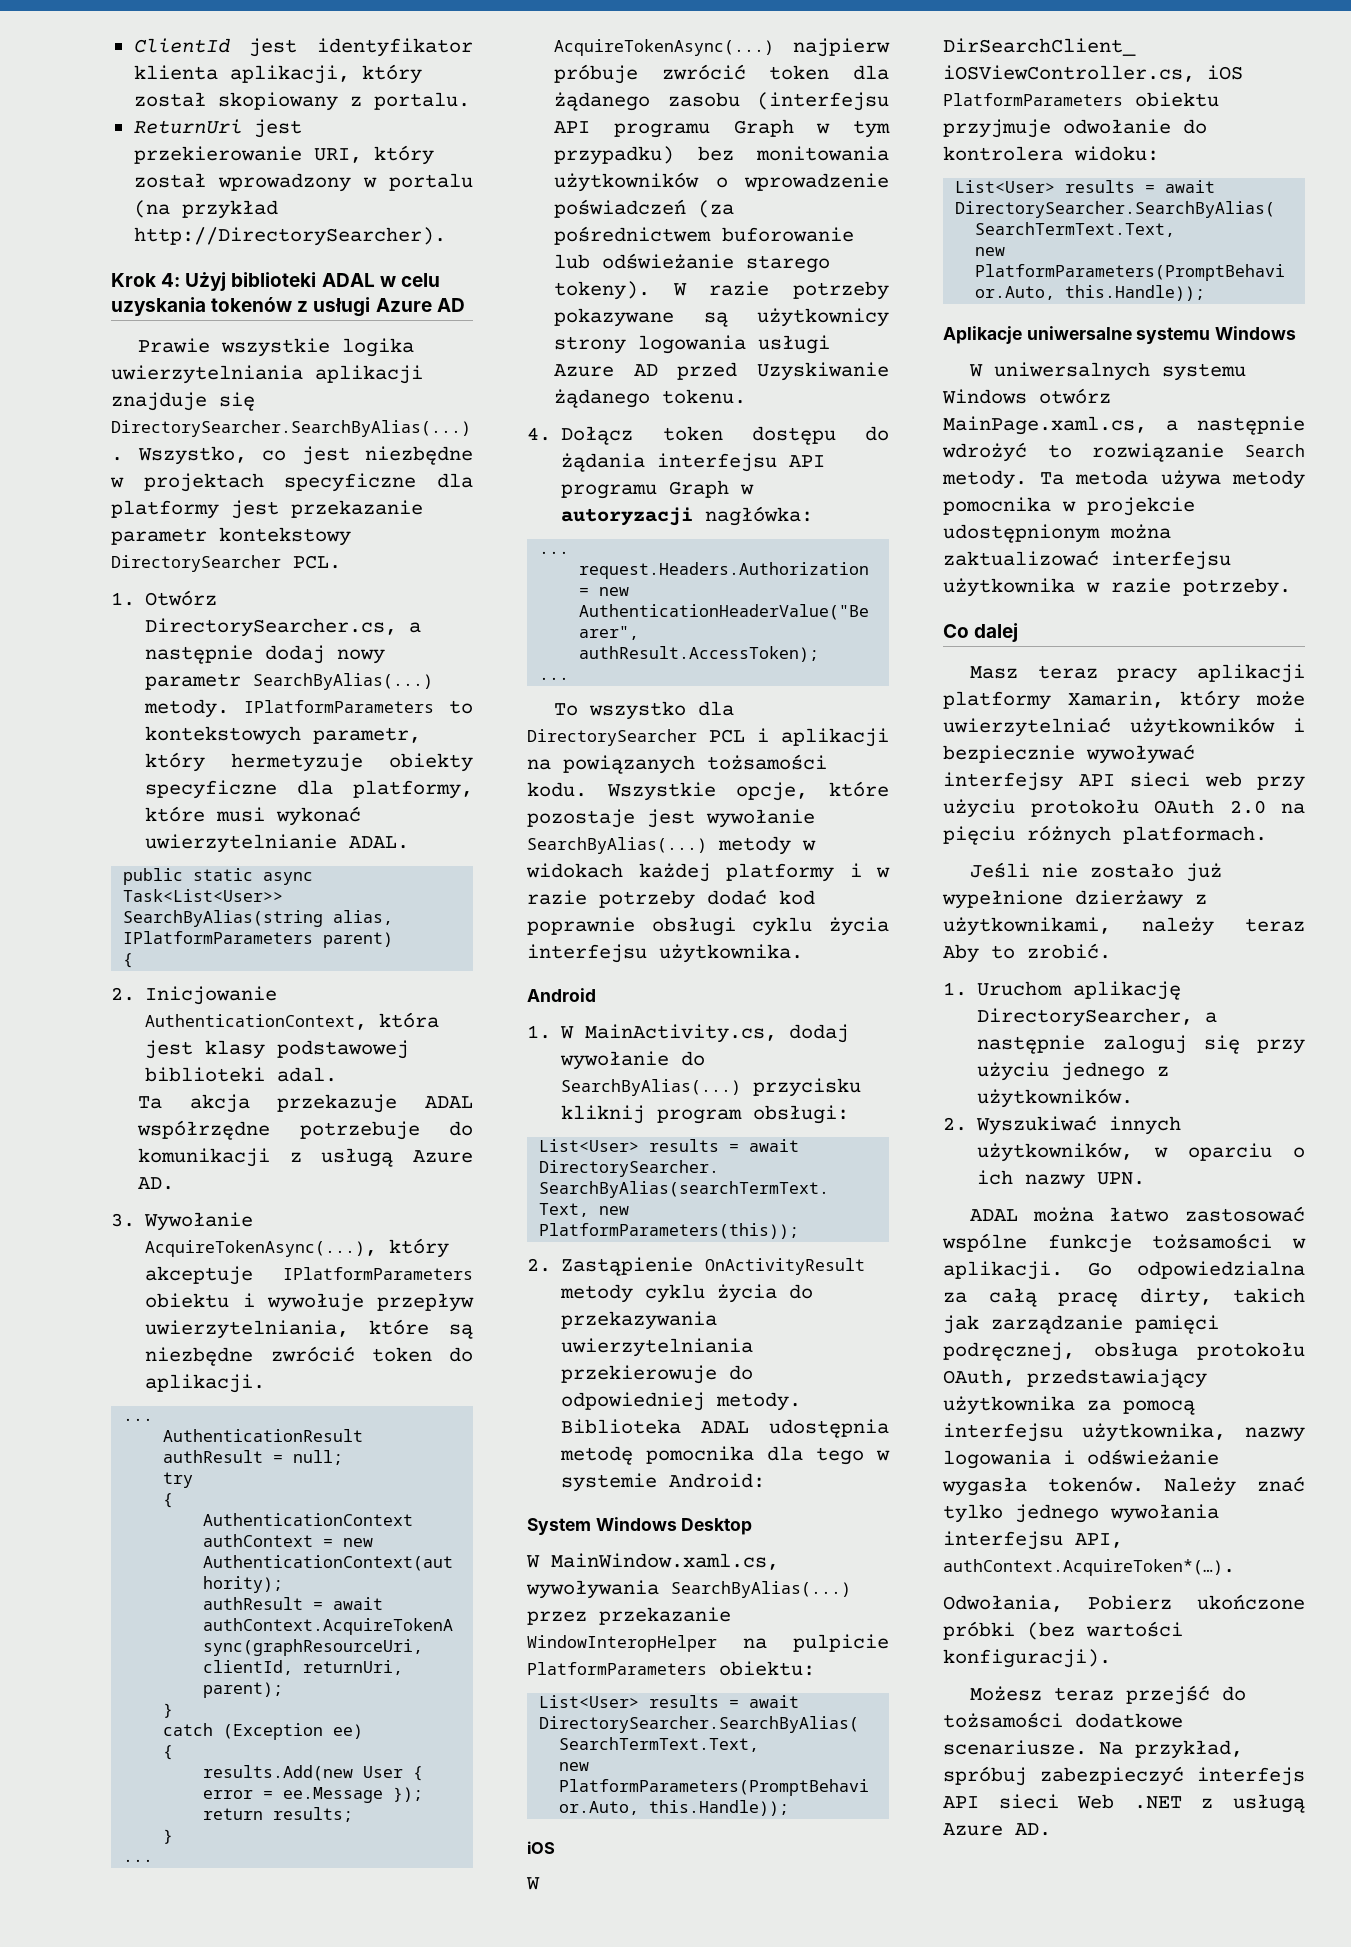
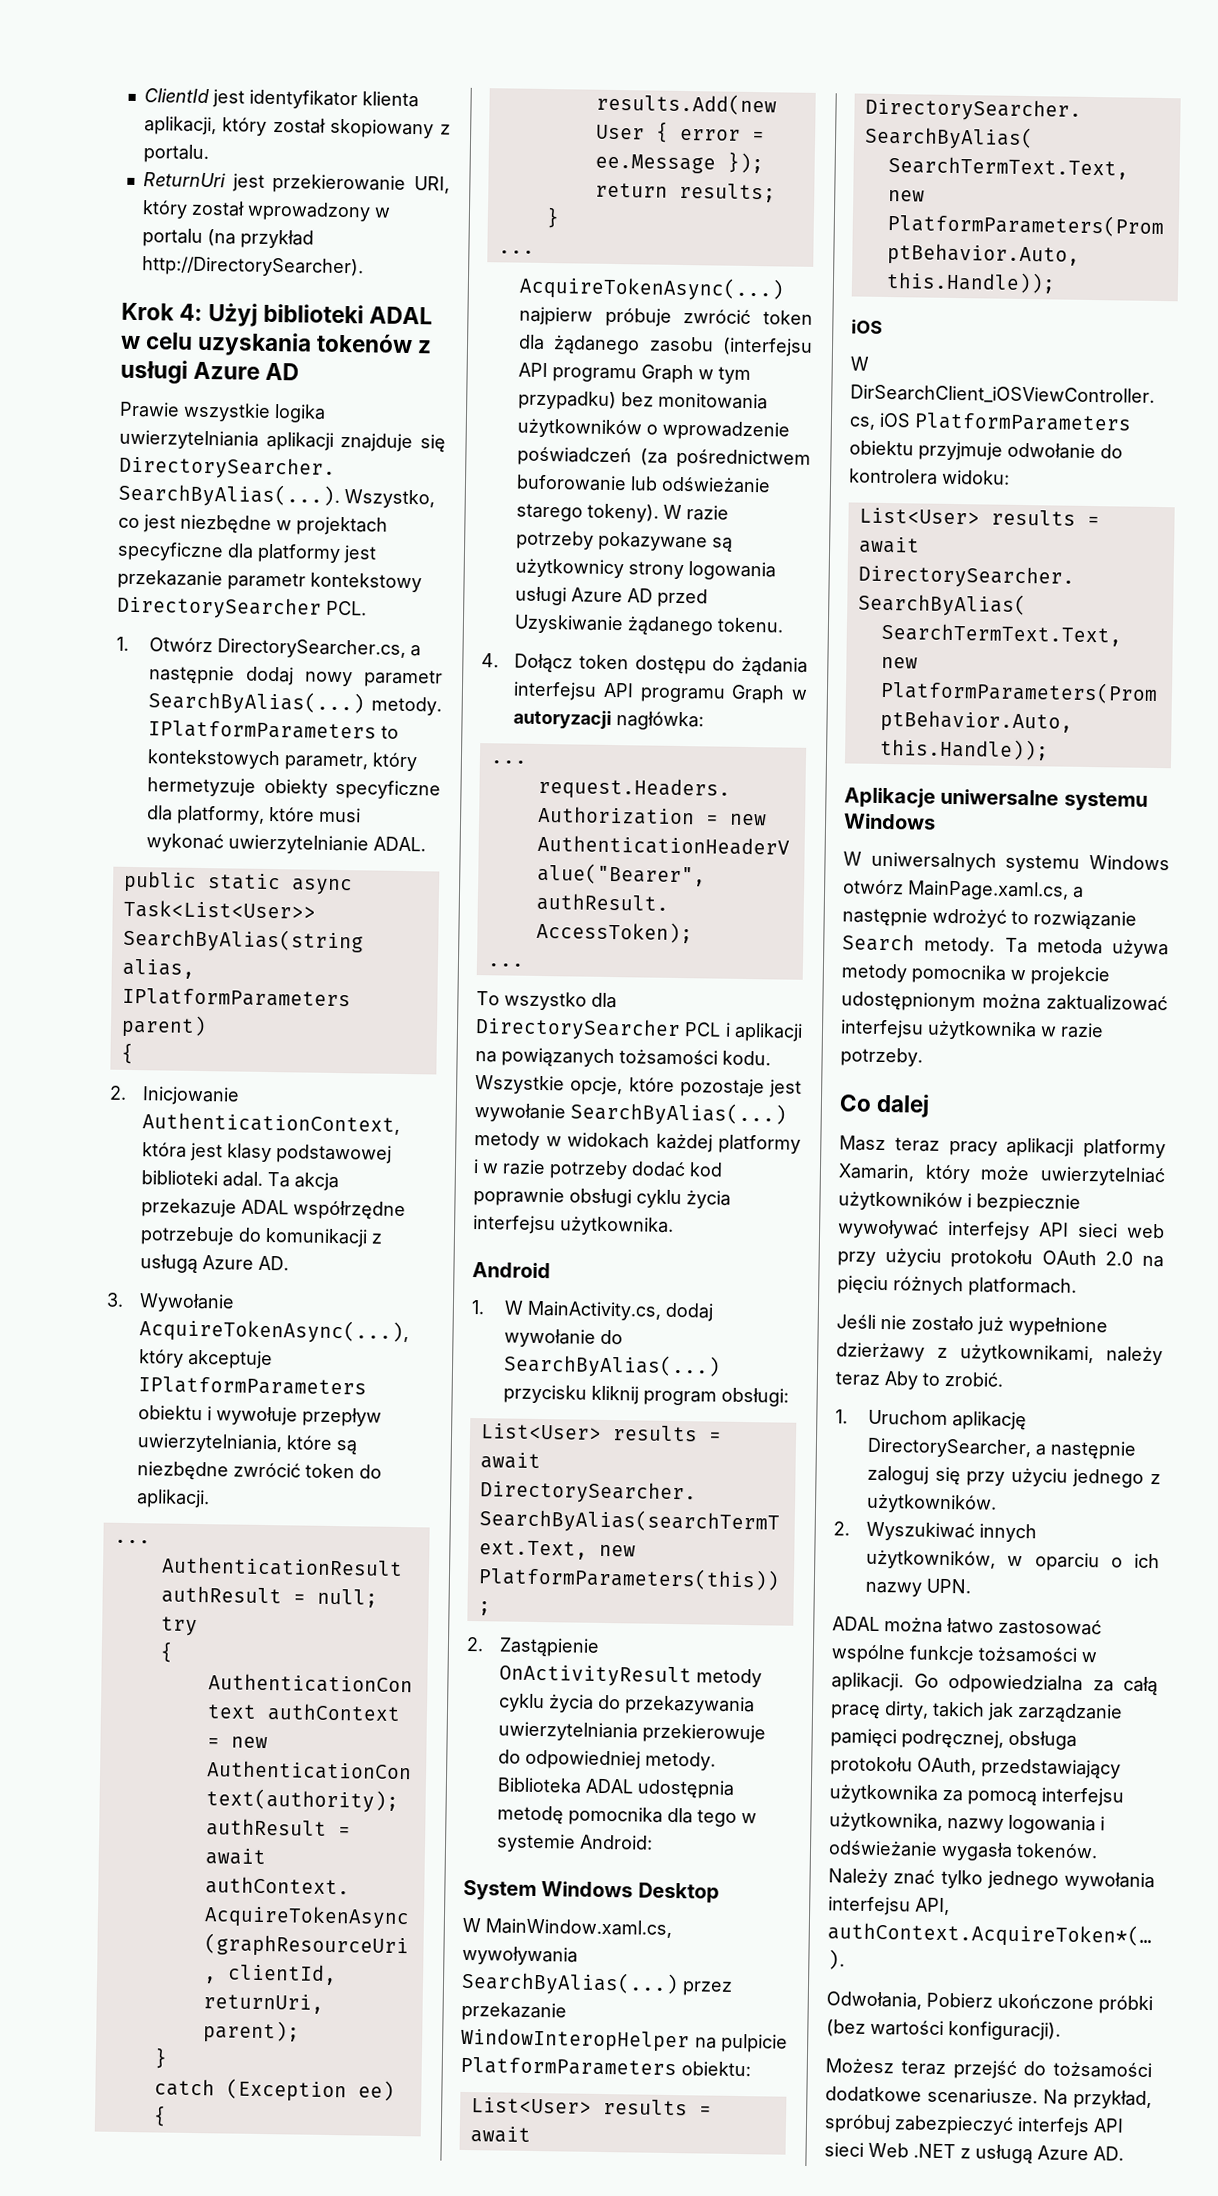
- 2. Inicjowanie AuthenticationContext, która jest klasy podstawowej biblioteki adal.
- Ta akcja przekazuje ADAL współrzędne potrzebuje do komunikacji z usługą Azure AD.
+ 2. Inicjowanie AuthenticationContext, która jest klasy podstawowej biblioteki adal. Ta akcja przekazuje ADAL współrzędne potrzebuje do komunikacji z usługą Azure AD.

